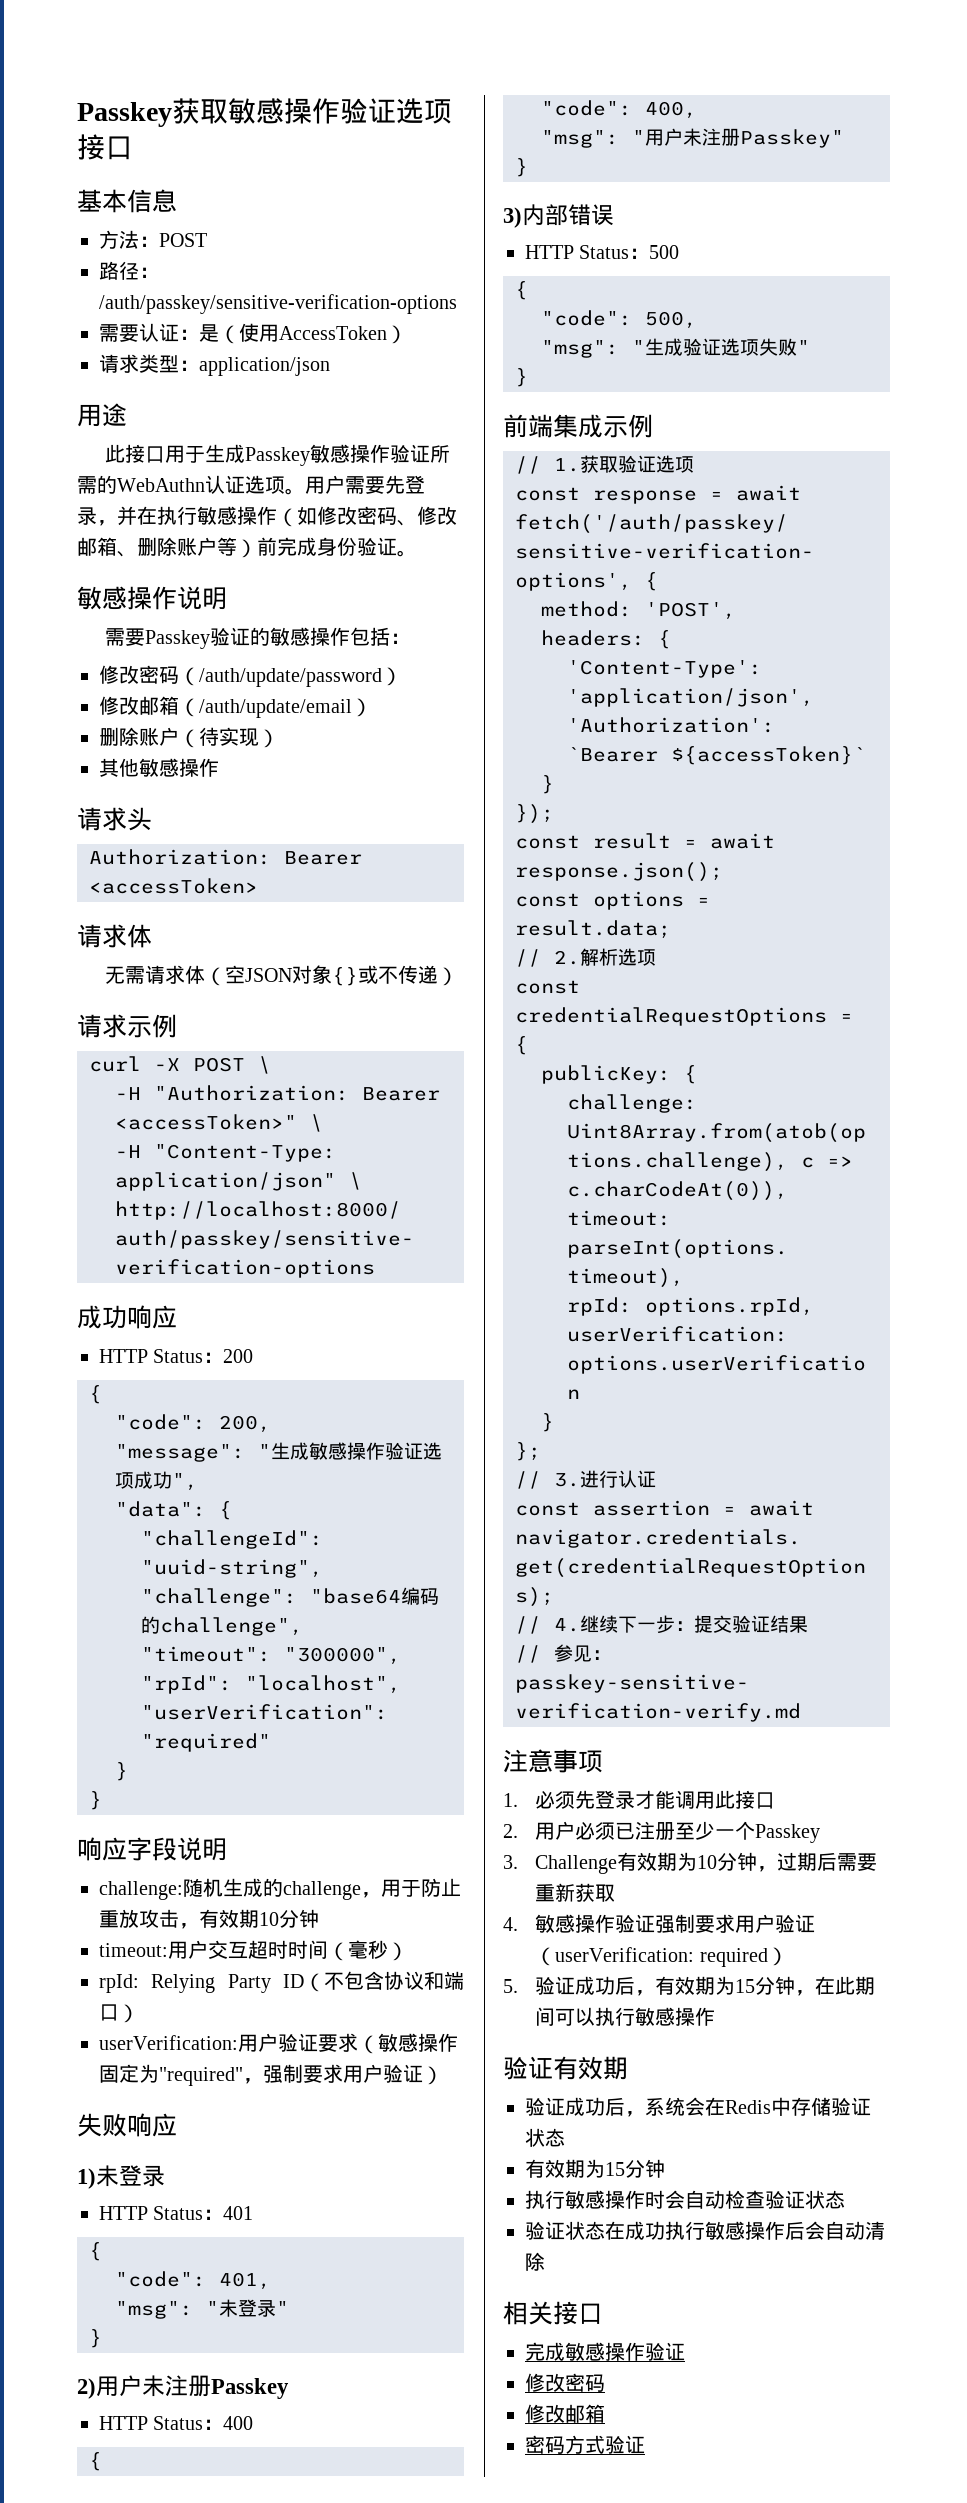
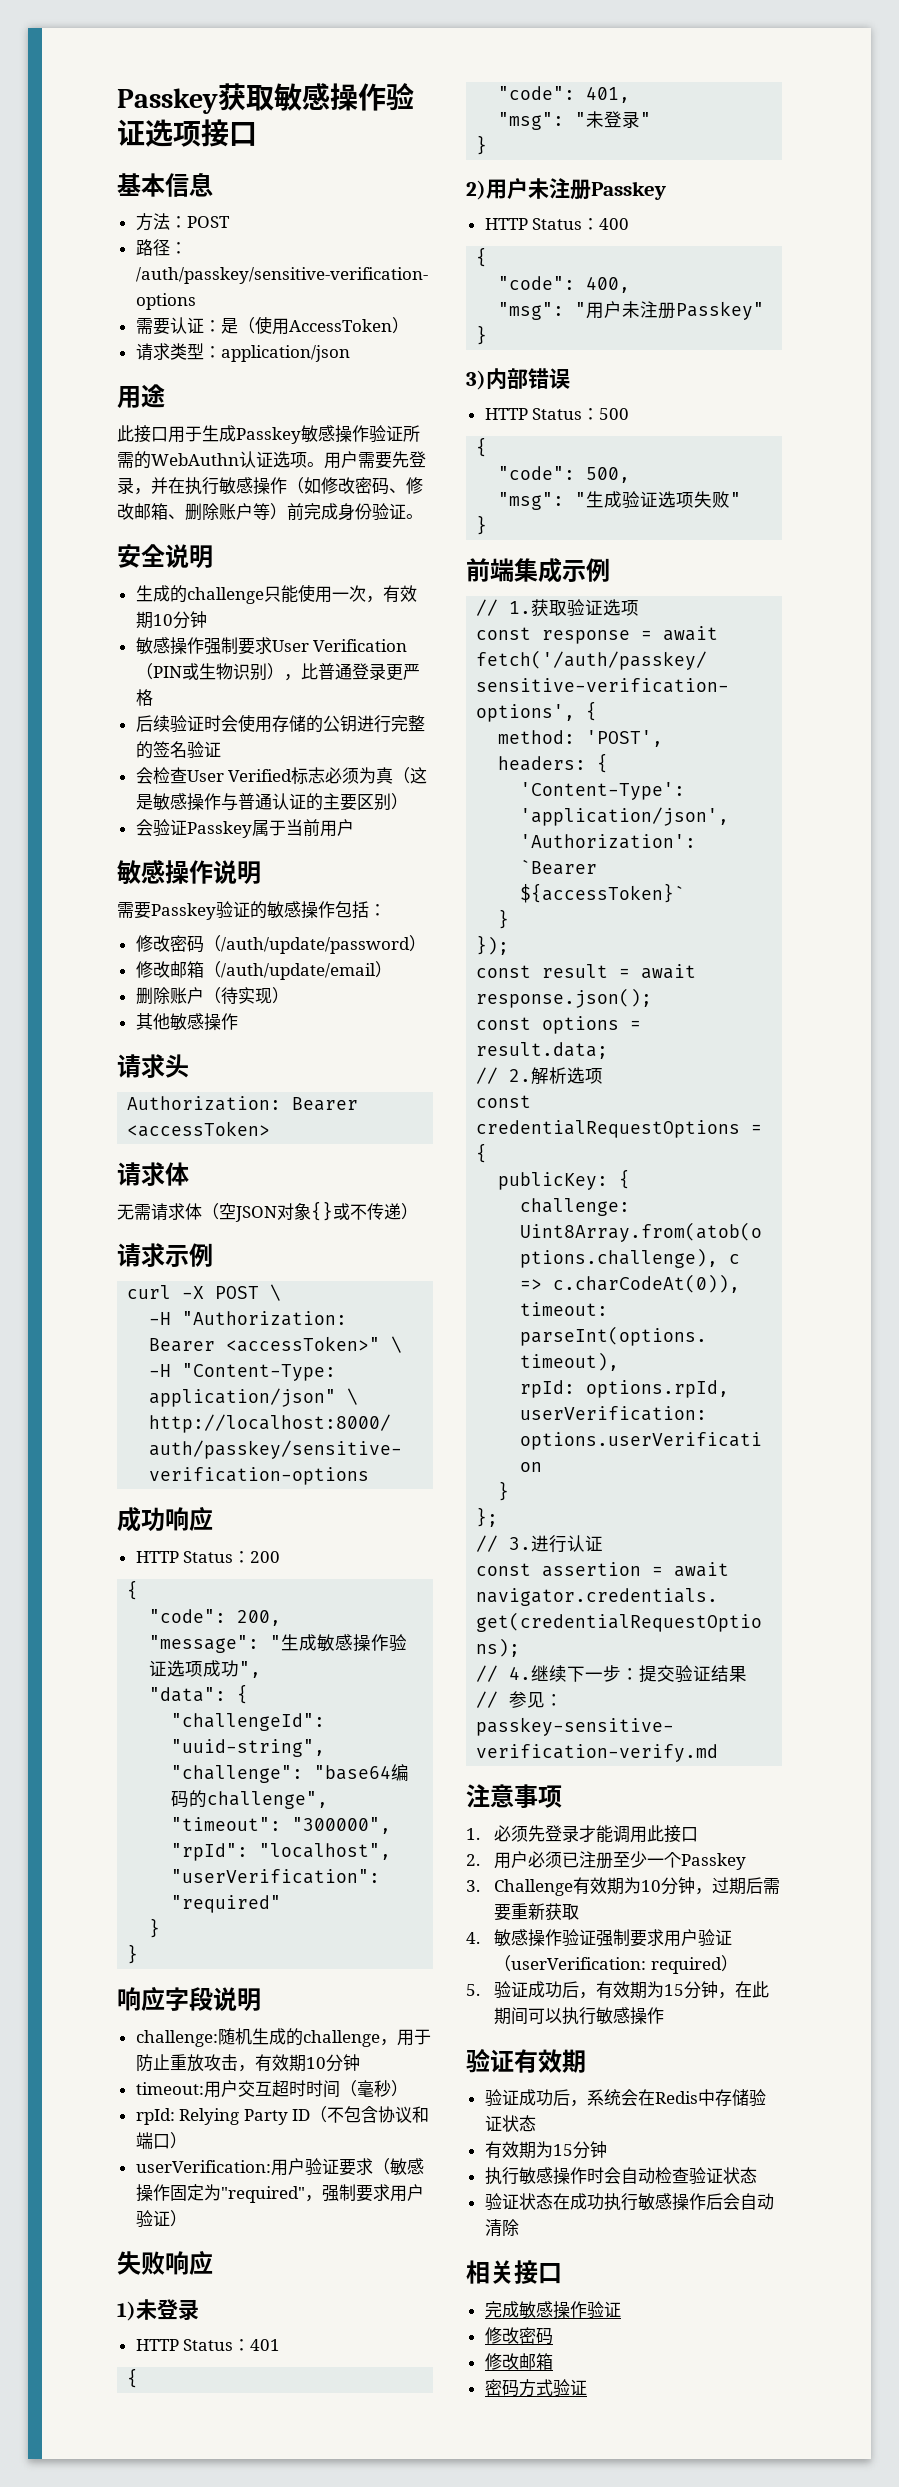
+ 安全说明
+ 生成的challenge只能使用一次，有效期10分钟
+ 敏感操作强制要求User Verification（PIN或生物识别），比普通登录更严格
+ 后续验证时会使用存储的公钥进行完整的签名验证
+ 会检查User Verified标志必须为真（这是敏感操作与普通认证的主要区别）
+ 会验证Passkey属于当前用户

